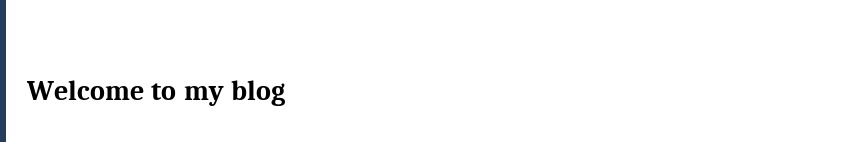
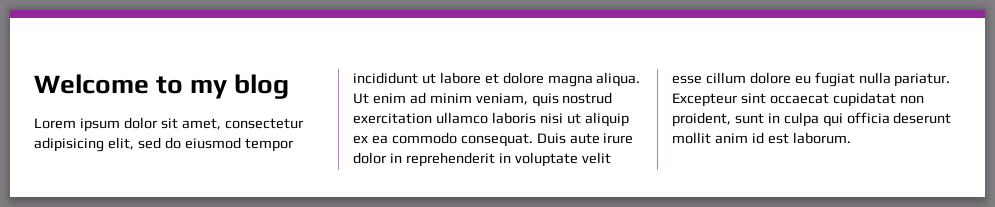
+ Lorem ipsum dolor sit amet, consectetur adipisicing elit, sed do eiusmod tempor incididunt ut labore et dolore magna aliqua. Ut enim ad minim veniam, quis nostrud exercitation ullamco laboris nisi ut aliquip ex ea commodo consequat. Duis aute irure dolor in reprehenderit in voluptate velit esse cillum dolore eu fugiat nulla pariatur. Excepteur sint occaecat cupidatat non proident, sunt in culpa qui officia deserunt mollit anim id est laborum.

